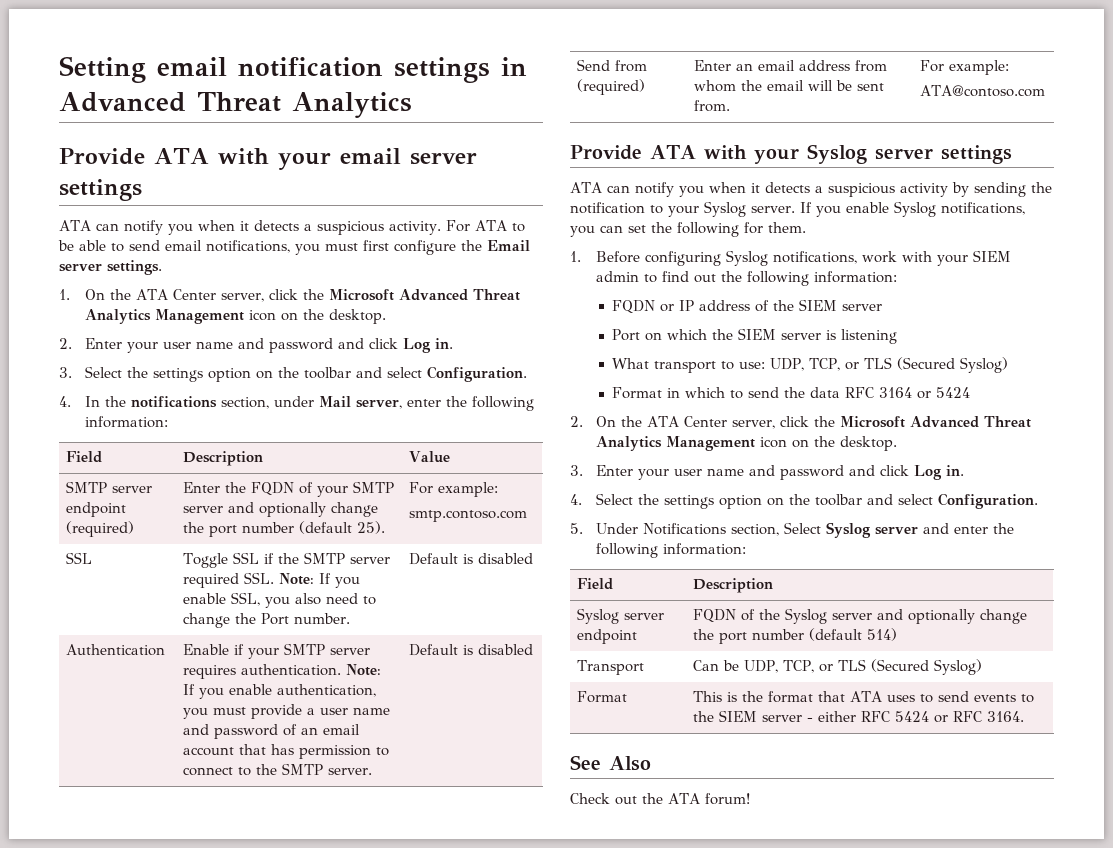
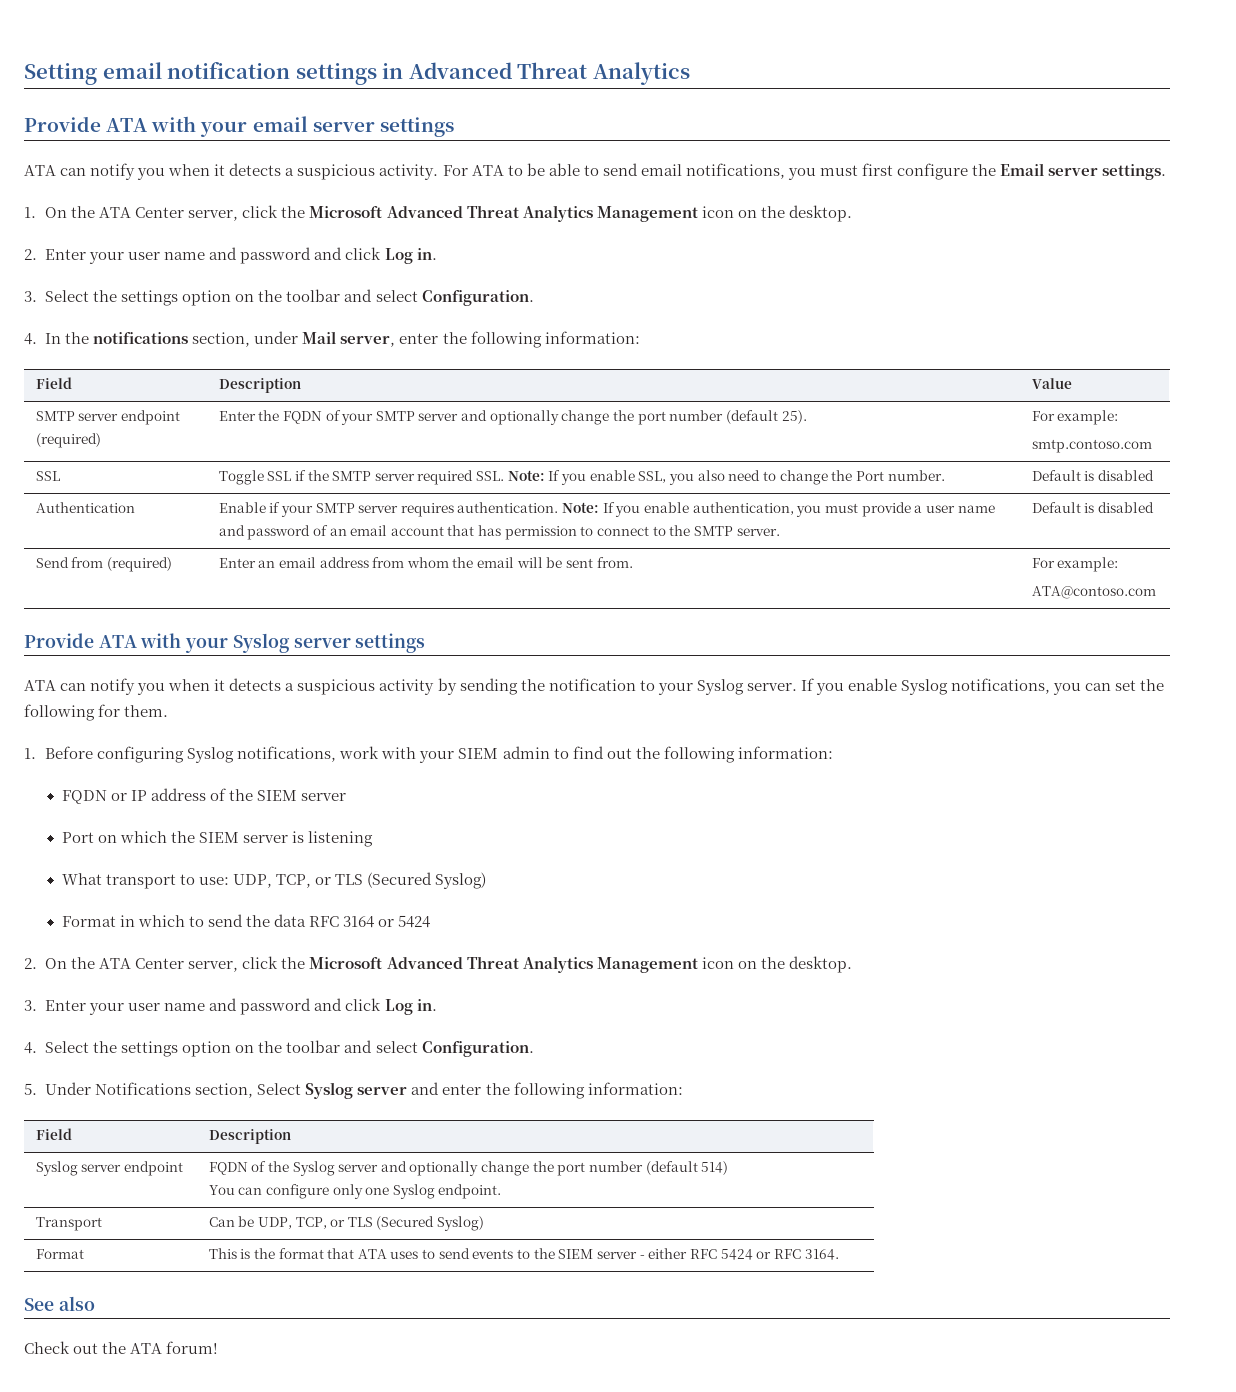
  Syslog server endpoint | FQDN of the Syslog server and optionally change the port number (default 514)
+ You can configure only one Syslog endpoint.
- See Also
+ See also

